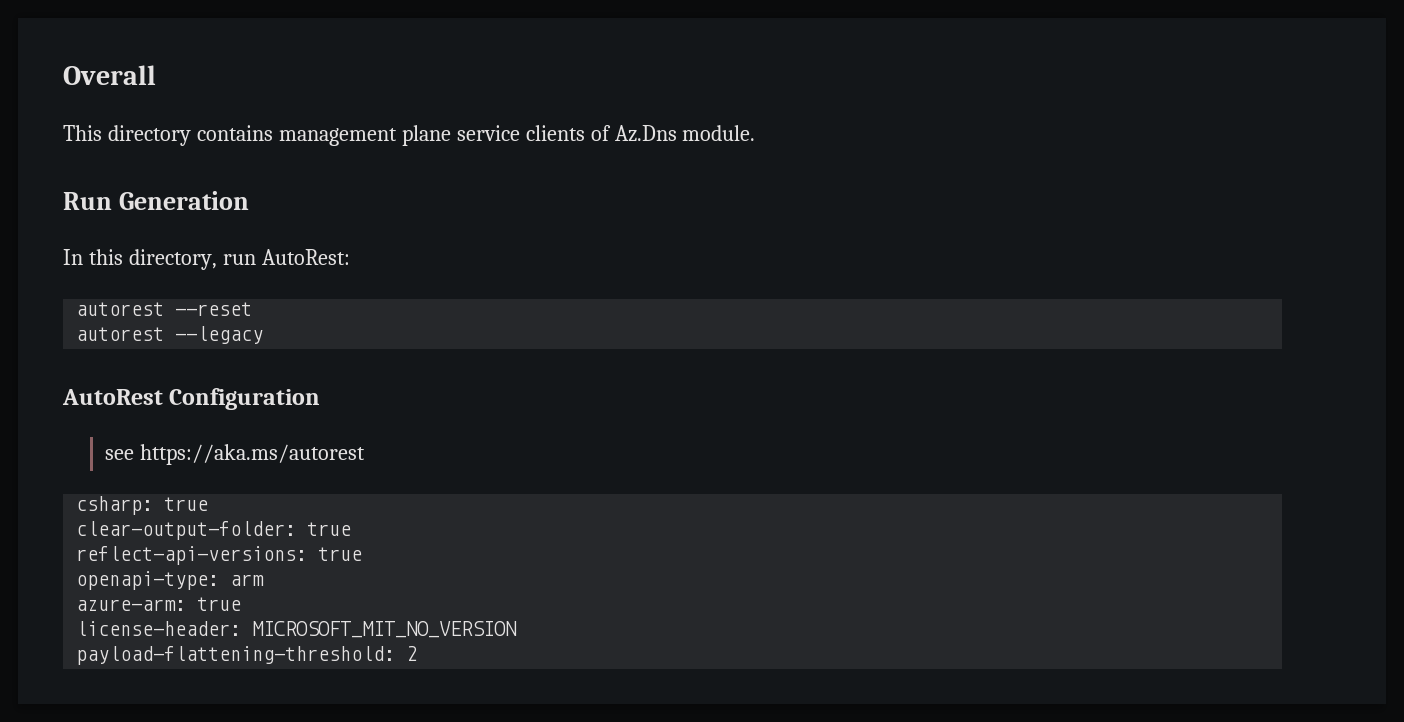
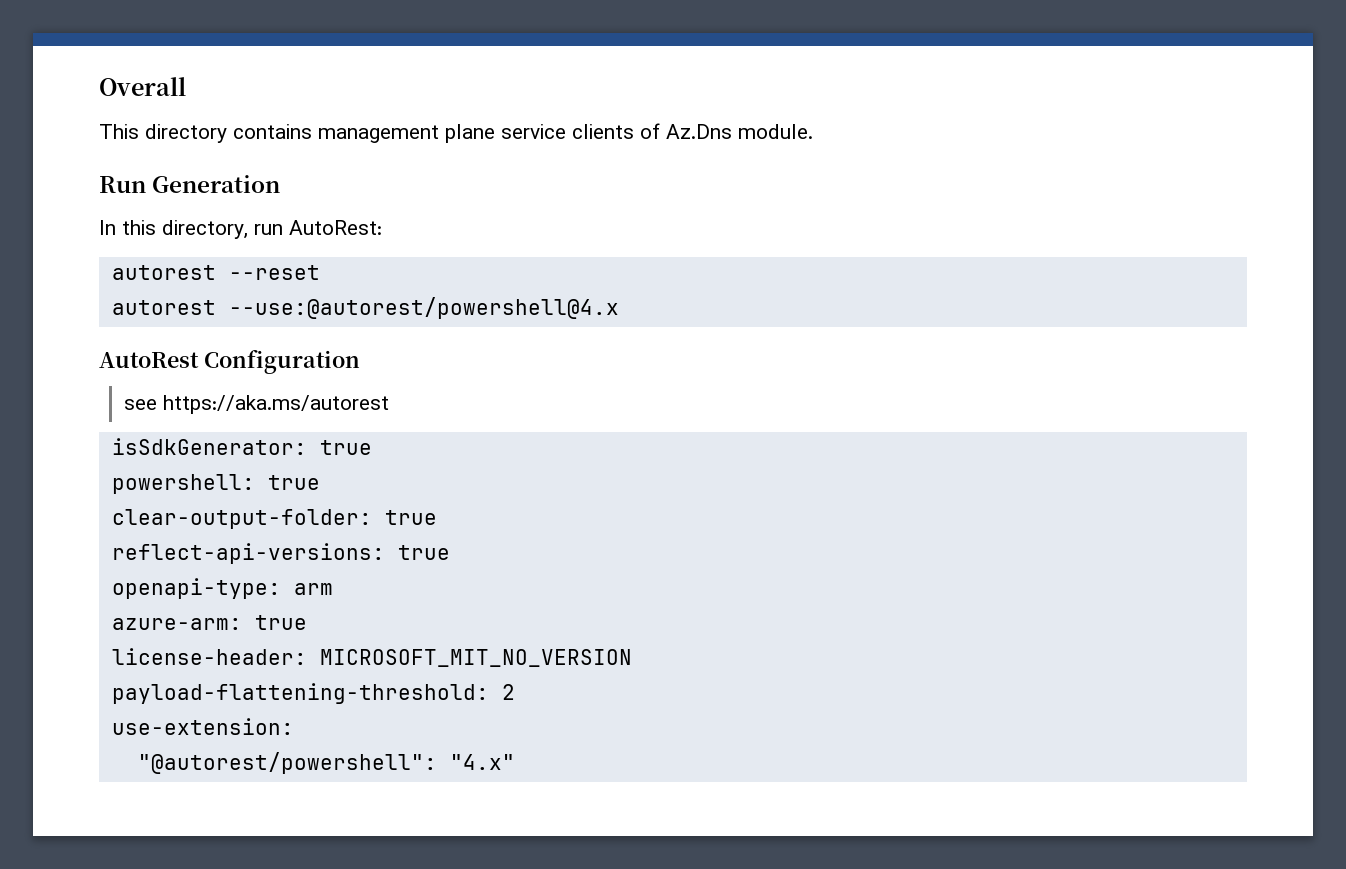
- autorest --legacy
+ autorest --use:@autorest/powershell@4.x
- csharp: true
+ isSdkGenerator: true
+ powershell: true
+ use-extension:
+ "@autorest/powershell": "4.x"

